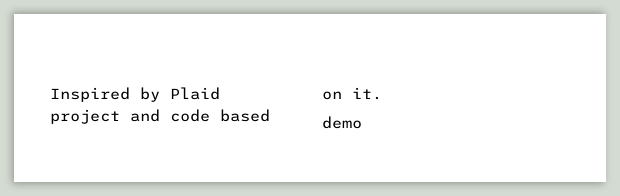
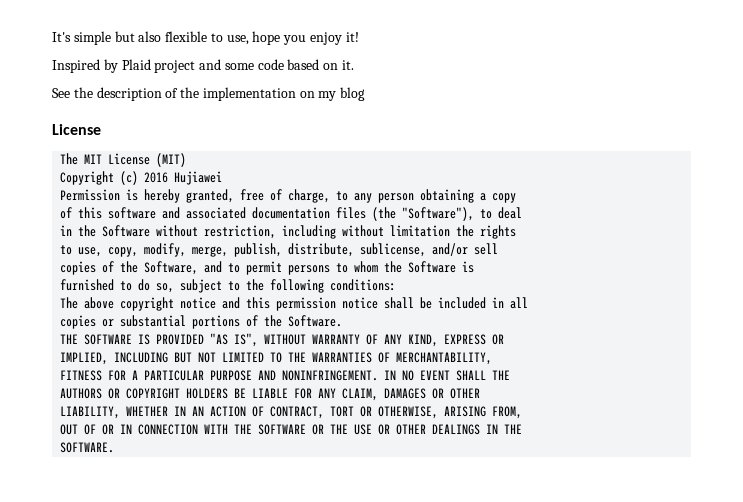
+ It's simple but also flexible to use, hope you enjoy it!
- Inspired by Plaid project and code based on it.
+ Inspired by Plaid project and some code based on it.
- demo
+ See the description of the implementation on my blog
+ License
+ The MIT License (MIT)
+ Copyright (c) 2016 Hujiawei
+ Permission is hereby granted, free of charge, to any person obtaining a copy
+ of this software and associated documentation files (the "Software"), to deal
+ in the Software without restriction, including without limitation the rights
+ to use, copy, modify, merge, publish, distribute, sublicense, and/or sell
+ copies of the Software, and to permit persons to whom the Software is
+ furnished to do so, subject to the following conditions:
+ The above copyright notice and this permission notice shall be included in all
+ copies or substantial portions of the Software.
+ THE SOFTWARE IS PROVIDED "AS IS", WITHOUT WARRANTY OF ANY KIND, EXPRESS OR
+ IMPLIED, INCLUDING BUT NOT LIMITED TO THE WARRANTIES OF MERCHANTABILITY,
+ FITNESS FOR A PARTICULAR PURPOSE AND NONINFRINGEMENT. IN NO EVENT SHALL THE
+ AUTHORS OR COPYRIGHT HOLDERS BE LIABLE FOR ANY CLAIM, DAMAGES OR OTHER
+ LIABILITY, WHETHER IN AN ACTION OF CONTRACT, TORT OR OTHERWISE, ARISING FROM,
+ OUT OF OR IN CONNECTION WITH THE SOFTWARE OR THE USE OR OTHER DEALINGS IN THE
+ SOFTWARE.

